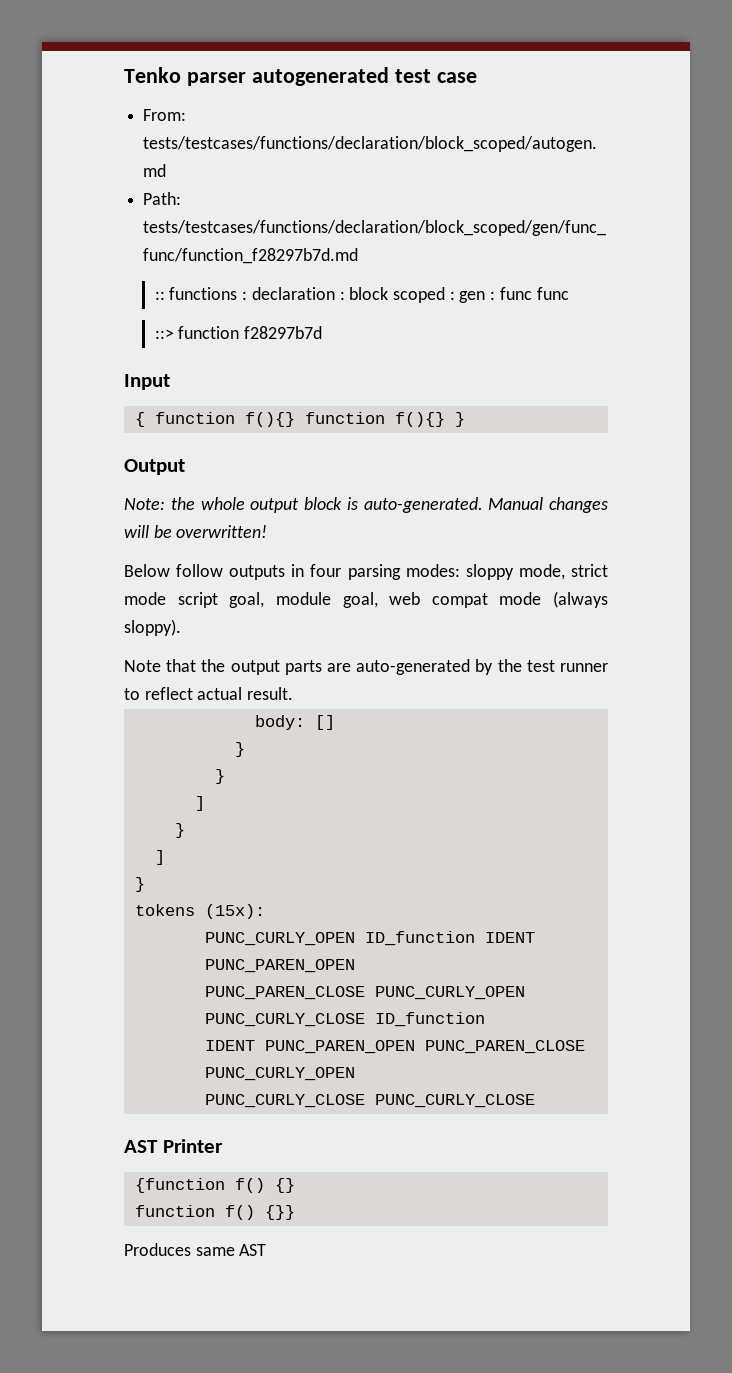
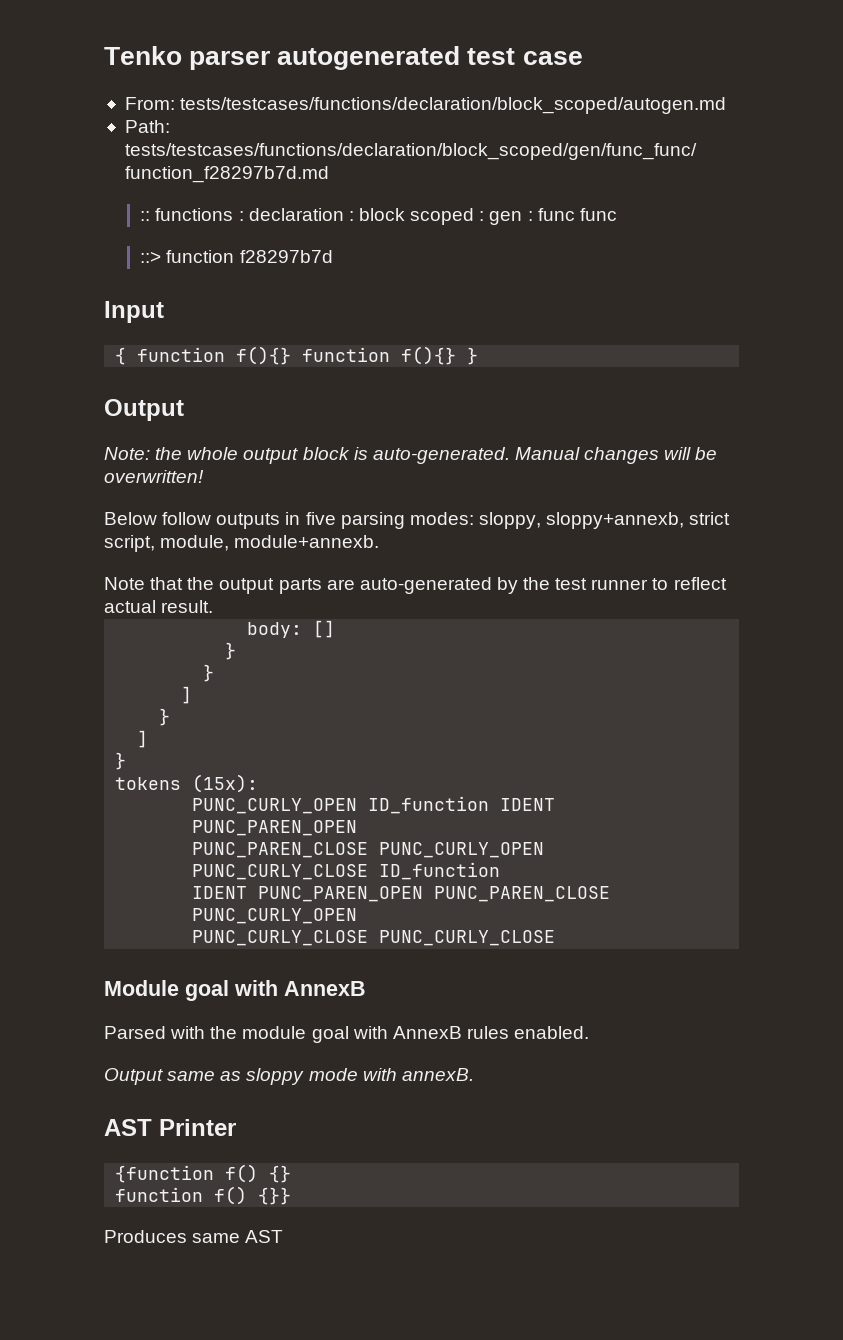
- Below follow outputs in four parsing modes: sloppy mode, strict mode script goal, module goal, web compat mode (always sloppy).
+ Below follow outputs in five parsing modes: sloppy, sloppy+annexb, strict script, module, module+annexb.
+ Module goal with AnnexB
+ Parsed with the module goal with AnnexB rules enabled.
+ Output same as sloppy mode with annexB.

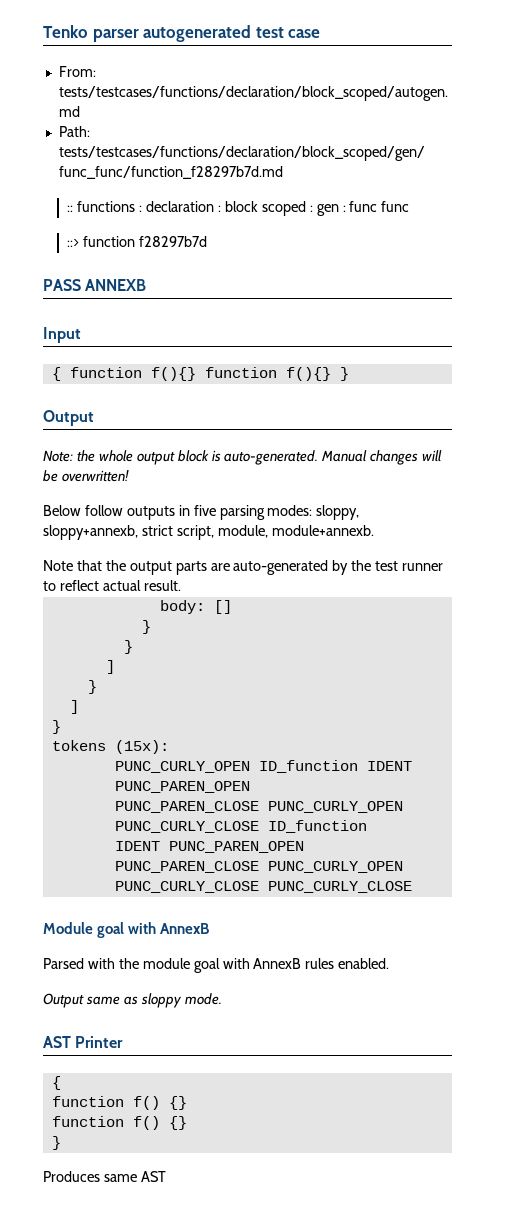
+ PASS ANNEXB
- Output same as sloppy mode with annexB.
+ Output same as sloppy mode.
  AST Printer
- {function f() {}
- function f() {}}
+ {
+ function f() {}
+ function f() {}
+ }

